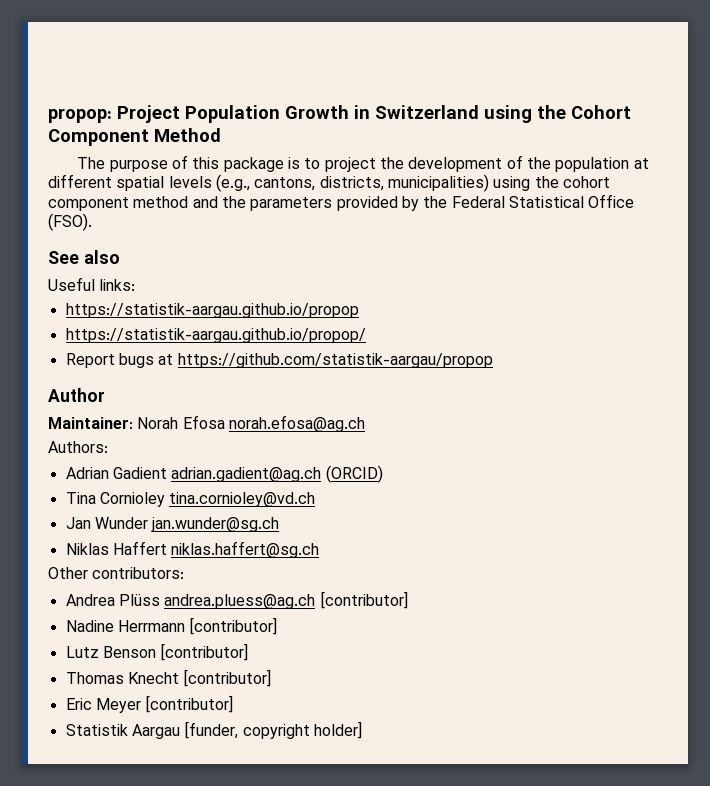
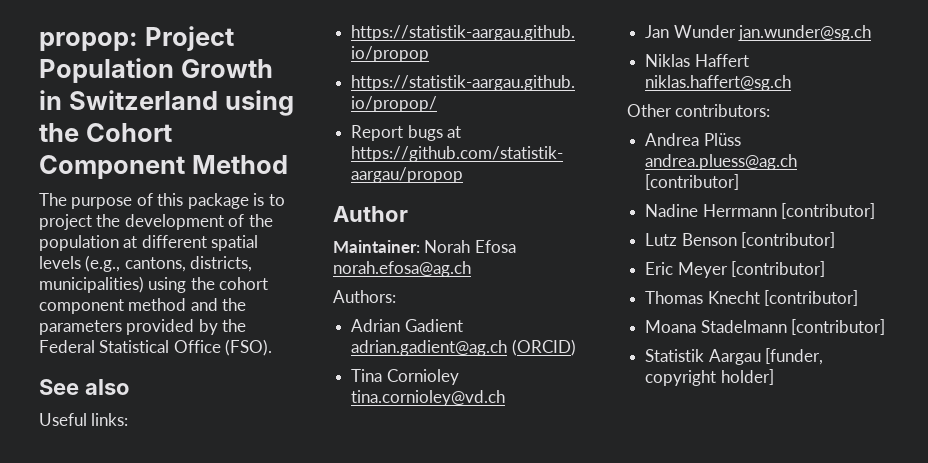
+ Eric Meyer [contributor]
- Eric Meyer [contributor]
+ Moana Stadelmann [contributor]

